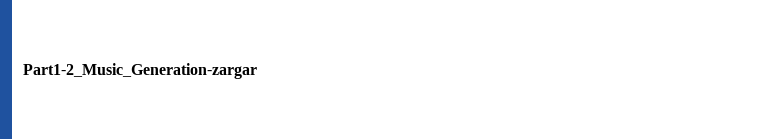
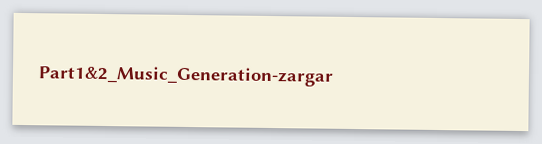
- Part1-2_Music_Generation-zargar
+ Part1&2_Music_Generation-zargar

